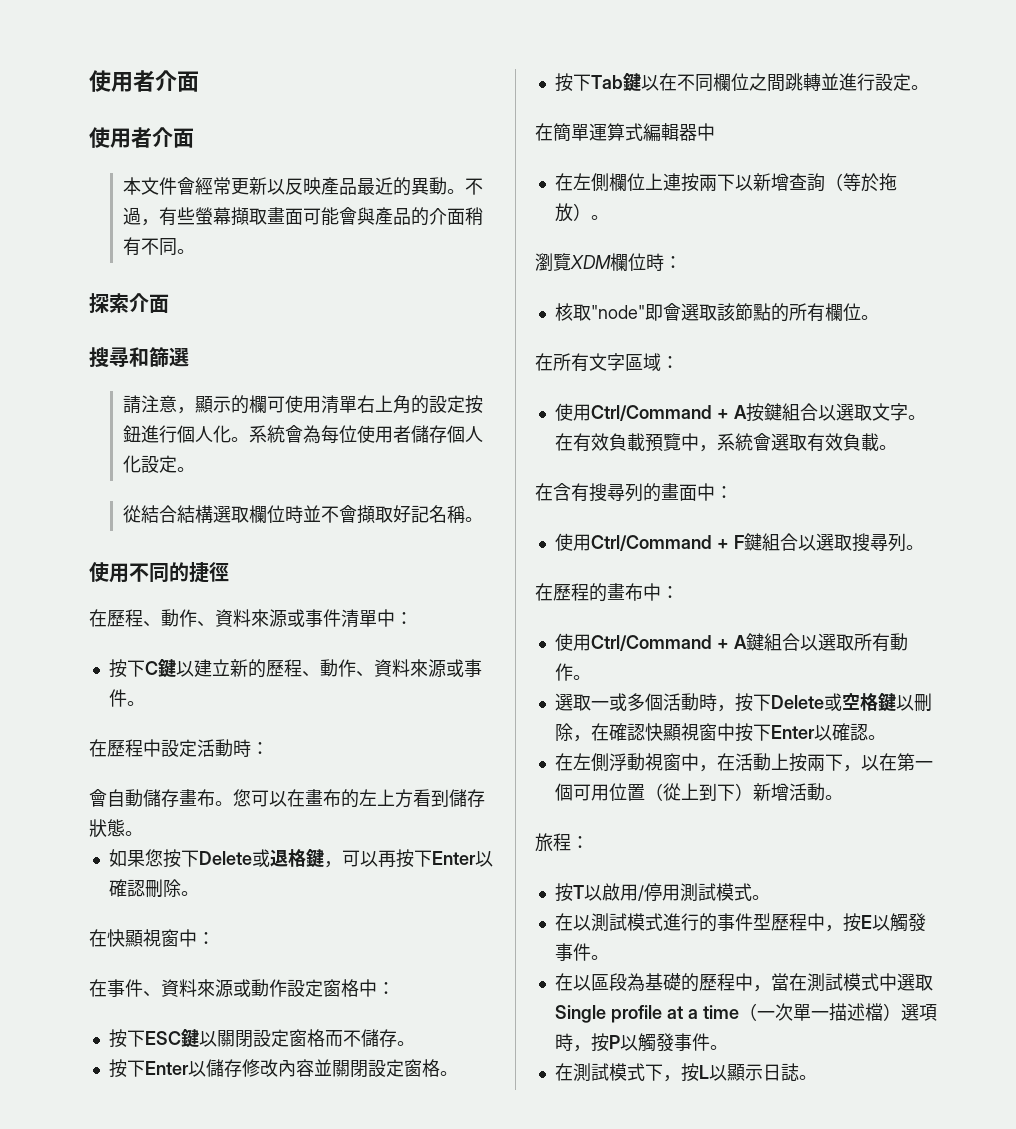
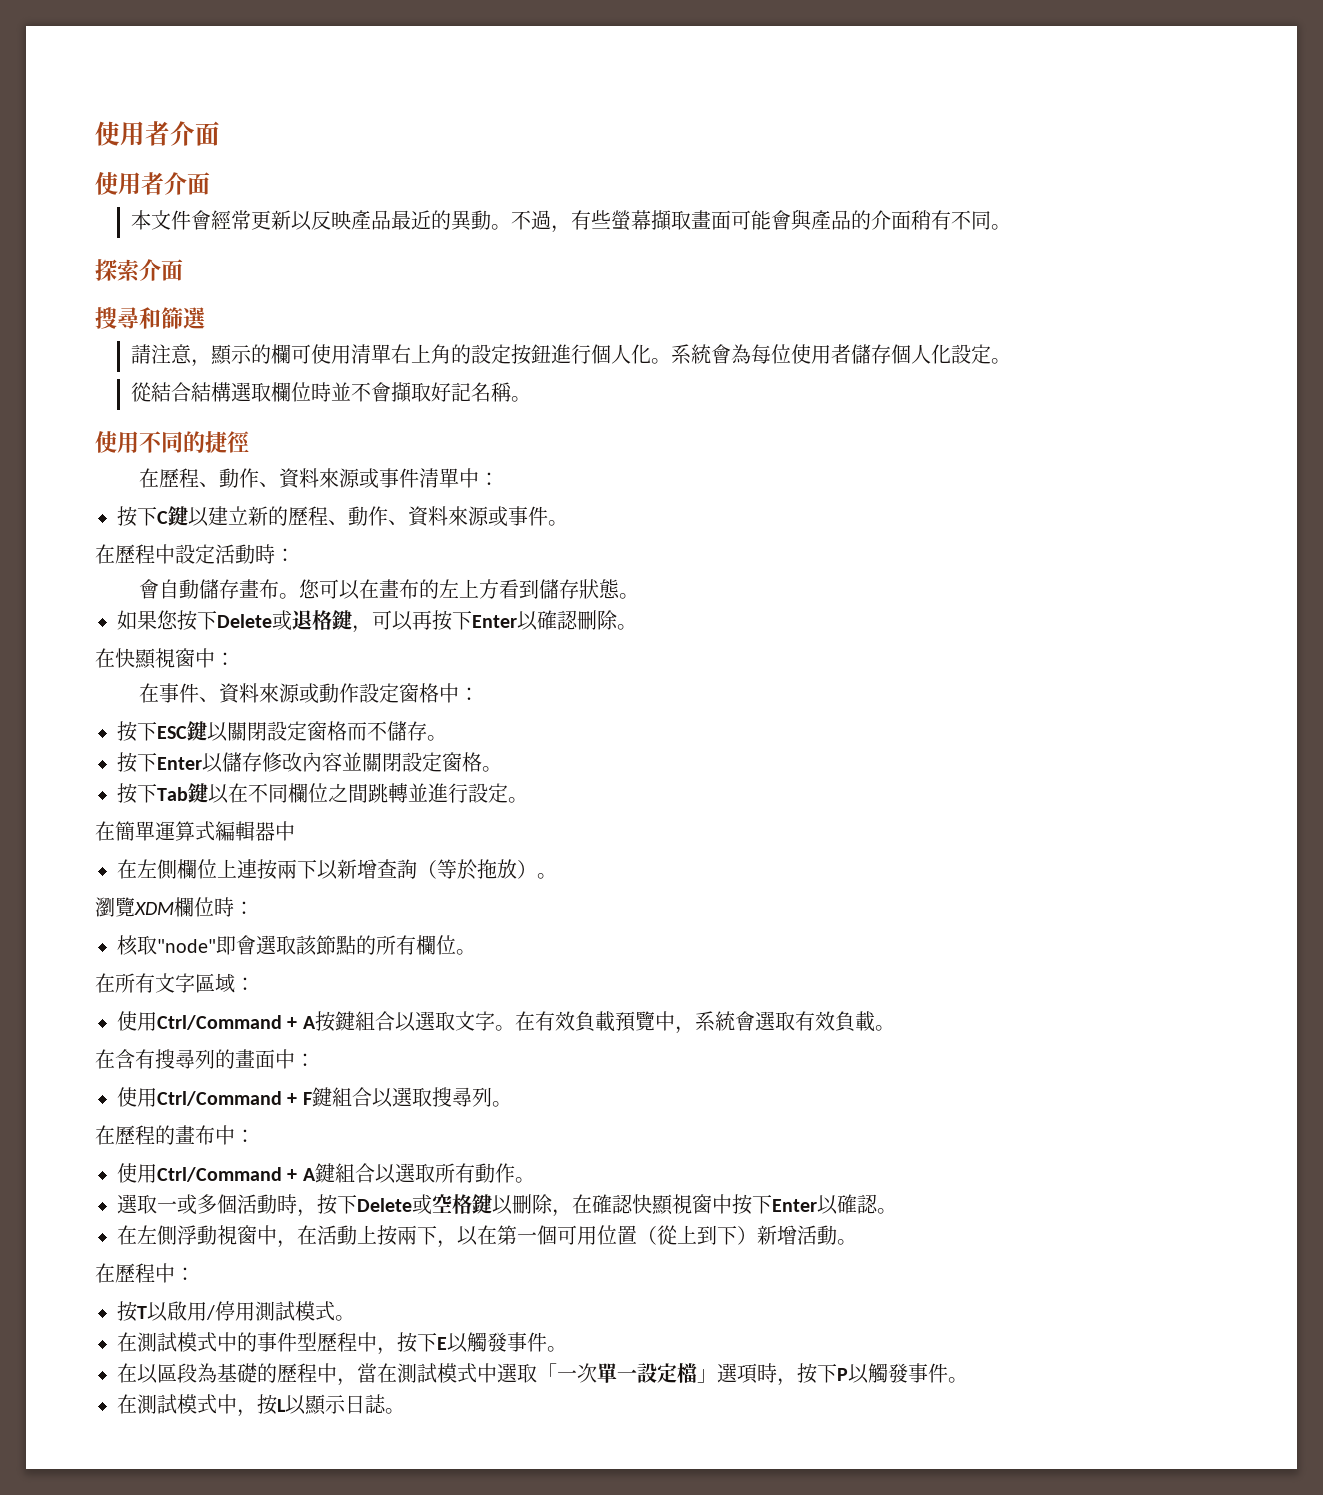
- 旅程：
+ 在歷程中：
- 在以測試模式進行的事件型歷程中，按E以觸發事件。
+ 在測試模式中的事件型歷程中，按下E以觸發事件。
- 在以區段為基礎的歷程中，當在測試模式中選取Single profile at a time（一次單一描述檔）選項時，按P以觸發事件。
+ 在以區段為基礎的歷程中，當在測試模式中選取「一次單一設定檔」選項時，按下P以觸發事件。
- 在測試模式下，按L以顯示日誌。
+ 在測試模式中，按L以顯示日誌。

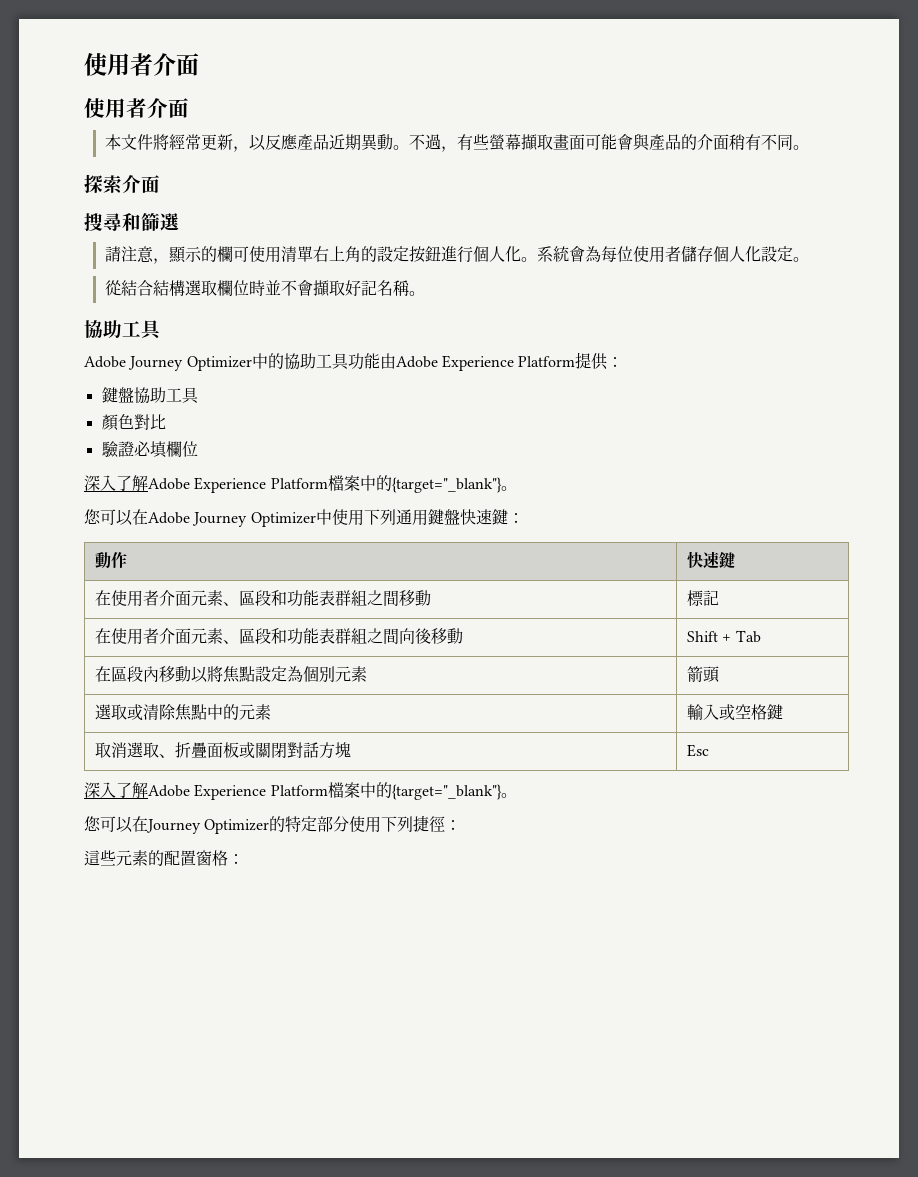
- 本文件會經常更新以反映產品最近的異動。
+ 本文件將經常更新，以反應產品近期異動。
  從結合結構選取欄位時並不會擷取好記名稱。
- 使用不同的捷徑
- 在歷程、動作、資料來源或事件清單中：
- 按下C鍵以建立新的歷程、動作、資料來源或事件。
- 在歷程中設定活動時：
- 會自動儲存畫布。您可以在畫布的左上方看到儲存狀態。
- 如果您按下Delete或退格鍵，可以再按下Enter以確認刪除。
- 在快顯視窗中：
- 在事件、資料來源或動作設定窗格中：
- 按下ESC鍵以關閉設定窗格而不儲存。
- 按下Enter以儲存修改內容並關閉設定窗格。
- 按下Tab鍵以在不同欄位之間跳轉並進行設定。
- 在簡單運算式編輯器中
- 在左側欄位上連按兩下以新增查詢（等於拖放）。
- 瀏覽XDM欄位時：
- 核取"node"即會選取該節點的所有欄位。
- 在所有文字區域：
- 使用Ctrl/Command + A按鍵組合以選取文字。在有效負載預覽中，系統會選取有效負載。
- 在含有搜尋列的畫面中：
- 使用Ctrl/Command + F鍵組合以選取搜尋列。
- 在歷程的畫布中：
- 使用Ctrl/Command + A鍵組合以選取所有動作。
- 選取一或多個活動時，按下Delete或空格鍵以刪除，在確認快顯視窗中按下Enter以確認。
- 在左側浮動視窗中，在活動上按兩下，以在第一個可用位置（從上到下）新增活動。
- 在歷程中：
- 按T以啟用/停用測試模式。
- 在測試模式中的事件型歷程中，按下E以觸發事件。
- 在以區段為基礎的歷程中，當在測試模式中選取「一次單一設定檔」選項時，按下P以觸發事件。
- 在測試模式中，按L以顯示日誌。
+ 協助工具
+ Adobe Journey Optimizer中的協助工具功能由Adobe Experience Platform提供：
+ 鍵盤協助工具
+ 顏色對比
+ 驗證必填欄位
+ 深入了解Adobe Experience Platform檔案中的{target="_blank"}。
+ 您可以在Adobe Journey Optimizer中使用下列通用鍵盤快速鍵：
+ 動作 | 快速鍵
+ 在使用者介面元素、區段和功能表群組之間移動 | 標記
+ 在使用者介面元素、區段和功能表群組之間向後移動 | Shift + Tab
+ 在區段內移動以將焦點設定為個別元素 | 箭頭
+ 選取或清除焦點中的元素 | 輸入或空格鍵
+ 取消選取、折疊面板或關閉對話方塊 | Esc
+ 深入了解Adobe Experience Platform檔案中的{target="_blank"}。
+ 您可以在Journey Optimizer的特定部分使用下列捷徑：
+ 這些元素的配置窗格：

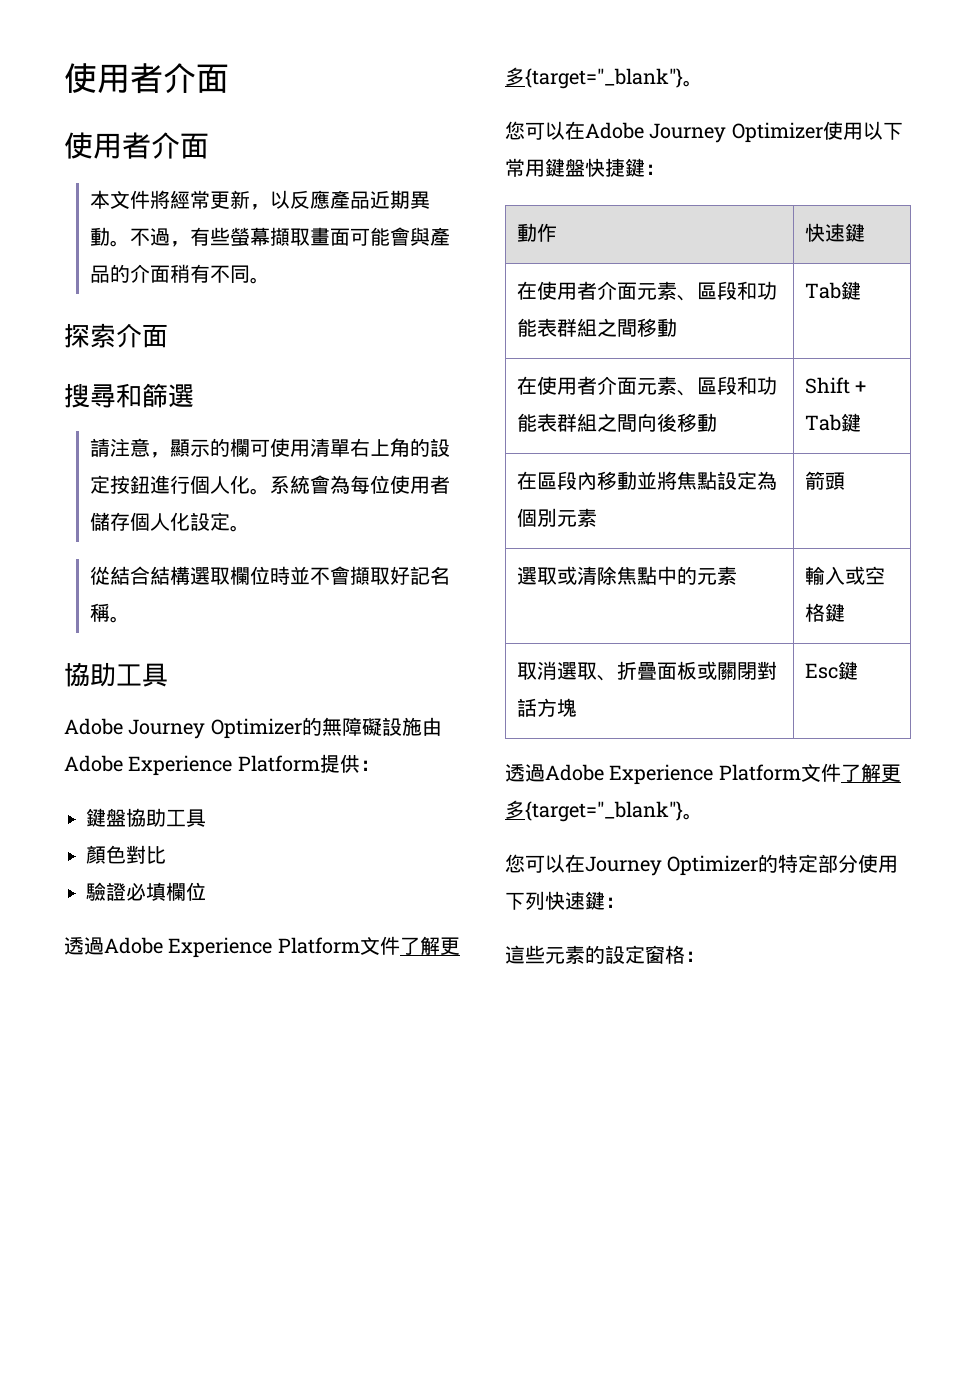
- Adobe Journey Optimizer中的協助工具功能由Adobe Experience Platform提供：
+ Adobe Journey Optimizer的無障礙設施由Adobe Experience Platform提供：
  驗證必填欄位
- 深入了解Adobe Experience Platform檔案中的{target="_blank"}。
+ 透過Adobe Experience Platform文件了解更多{target="_blank"}。
- 您可以在Adobe Journey Optimizer中使用下列通用鍵盤快速鍵：
+ 您可以在Adobe Journey Optimizer使用以下常用鍵盤快捷鍵：
- 在使用者介面元素、區段和功能表群組之間移動 | 標記
+ 在使用者介面元素、區段和功能表群組之間移動 | Tab鍵
- 在使用者介面元素、區段和功能表群組之間向後移動 | Shift + Tab
+ 在使用者介面元素、區段和功能表群組之間向後移動 | Shift + Tab鍵
- 在區段內移動以將焦點設定為個別元素 | 箭頭
+ 在區段內移動並將焦點設定為個別元素 | 箭頭
- 取消選取、折疊面板或關閉對話方塊 | Esc
- 深入了解Adobe Experience Platform檔案中的{target="_blank"}。
+ 取消選取、折疊面板或關閉對話方塊 | Esc鍵
+ 透過Adobe Experience Platform文件了解更多{target="_blank"}。
- 您可以在Journey Optimizer的特定部分使用下列捷徑：
+ 您可以在Journey Optimizer的特定部分使用下列快速鍵：
- 這些元素的配置窗格：
+ 這些元素的設定窗格：

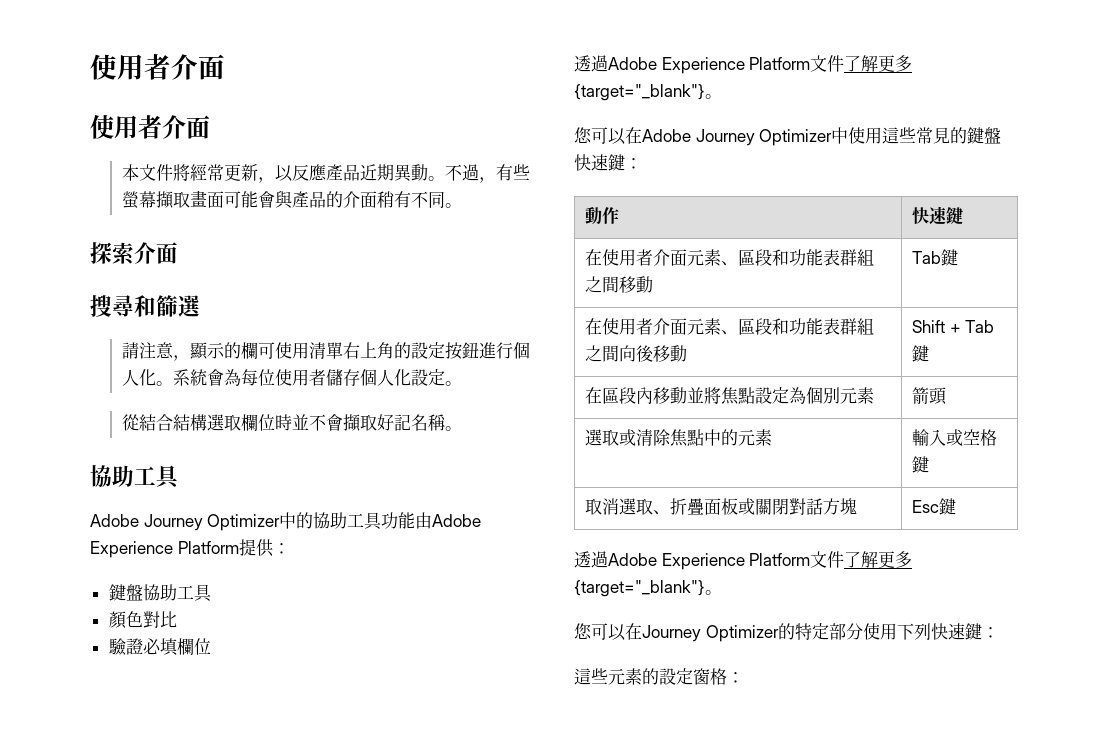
- Adobe Journey Optimizer的無障礙設施由Adobe Experience Platform提供：
+ Adobe Journey Optimizer中的協助工具功能由Adobe Experience Platform提供：
- 您可以在Adobe Journey Optimizer使用以下常用鍵盤快捷鍵：
+ 您可以在Adobe Journey Optimizer中使用這些常見的鍵盤快速鍵：

